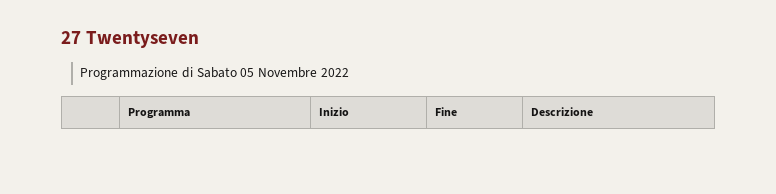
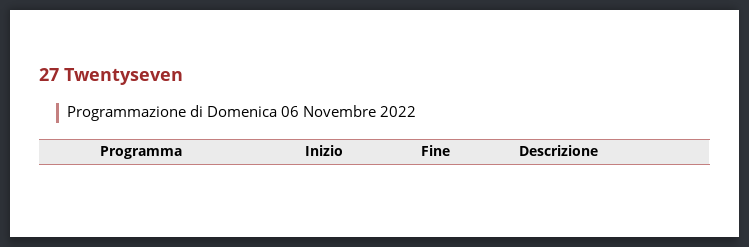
- Programmazione di Sabato 05 Novembre 2022
+ Programmazione di Domenica 06 Novembre 2022

